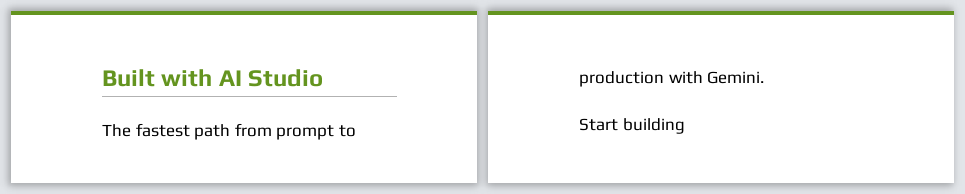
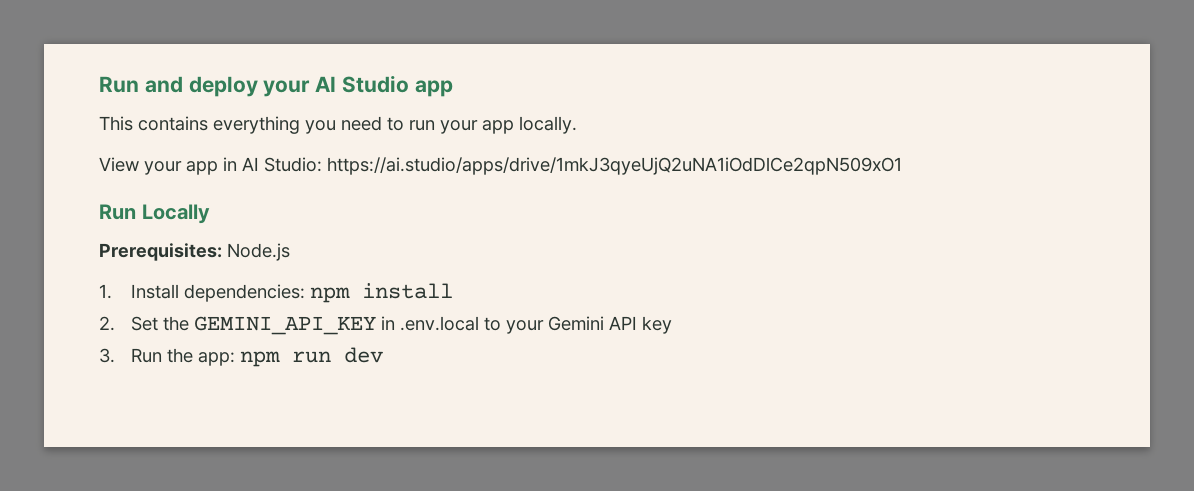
- Built with AI Studio
- The fastest path from prompt to production with Gemini.
- Start building
+ Run and deploy your AI Studio app
+ This contains everything you need to run your app locally.
+ View your app in AI Studio: https://ai.studio/apps/drive/1mkJ3qyeUjQ2uNA1iOdDlCe2qpN509xO1
+ Run Locally
+ Prerequisites: Node.js
+ 1. Install dependencies: npm install
+ 2. Set the GEMINI_API_KEY in .env.local to your Gemini API key
+ 3. Run the app: npm run dev

